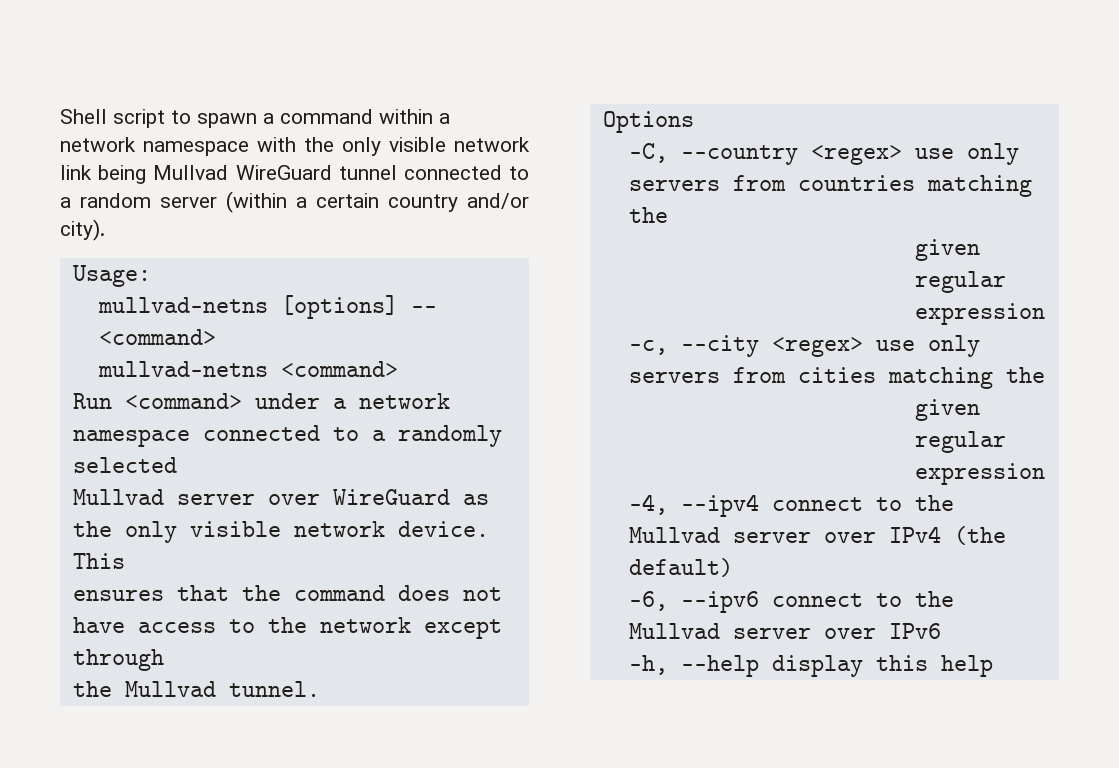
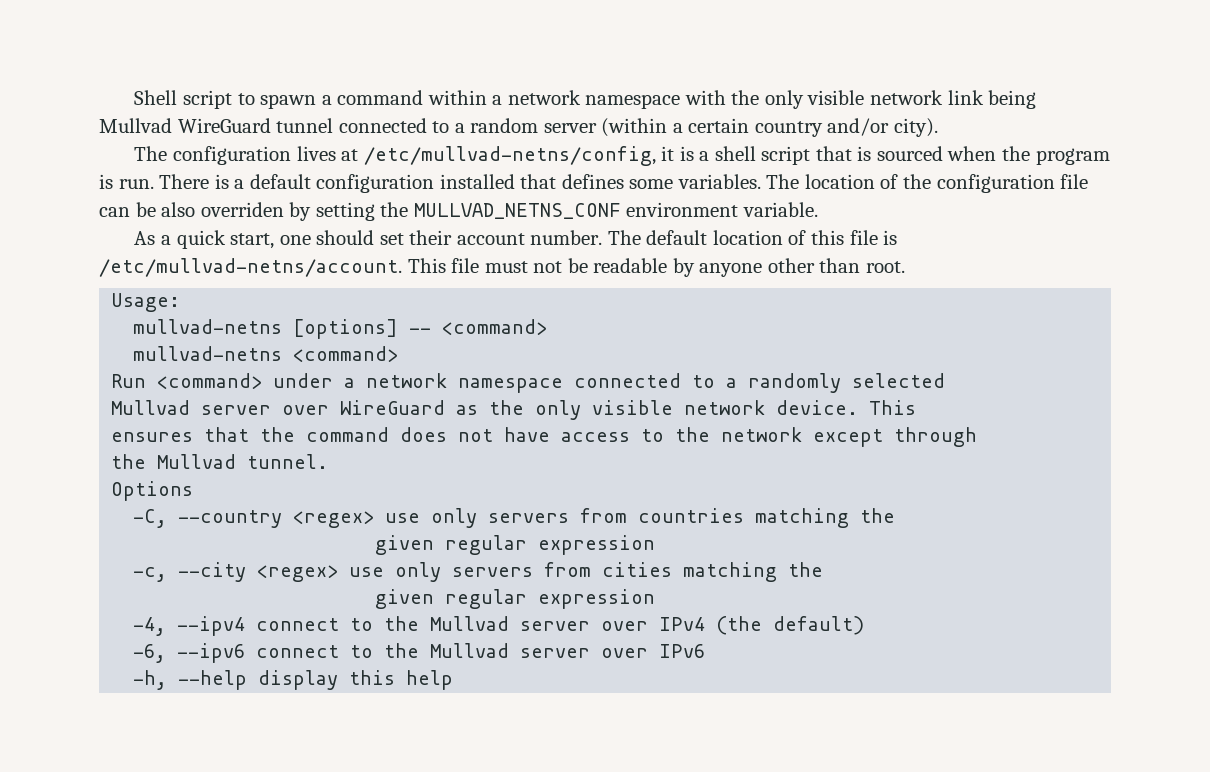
+ The configuration lives at /etc/mullvad-netns/config, it is a shell script that is sourced when the program is run. There is a default configuration installed that defines some variables. The location of the configuration file can be also overriden by setting the MULLVAD_NETNS_CONF environment variable.
+ As a quick start, one should set their account number. The default location of this file is /etc/mullvad-netns/account. This file must not be readable by anyone other than root.

